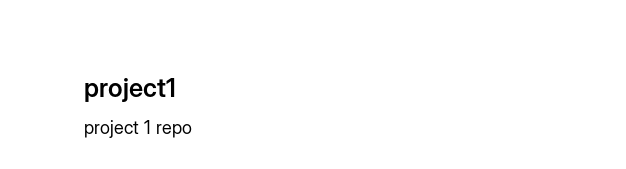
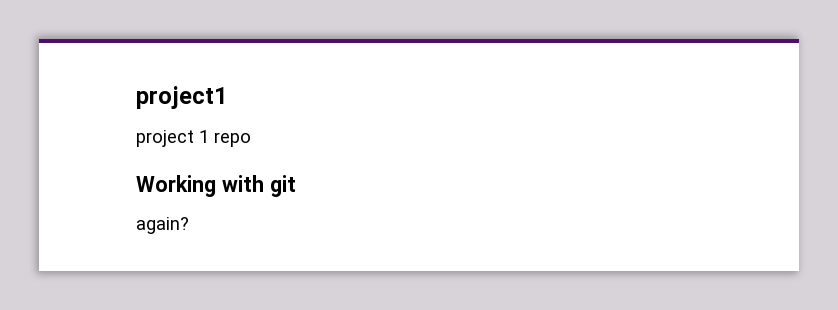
+ Working with git
+ again?

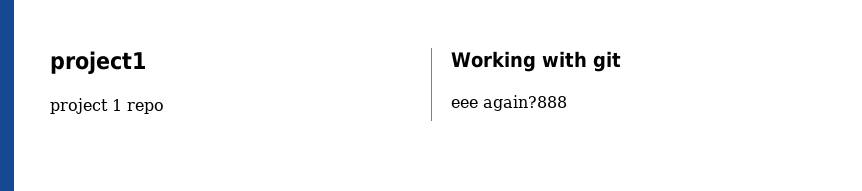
- again?
+ eee again?888

